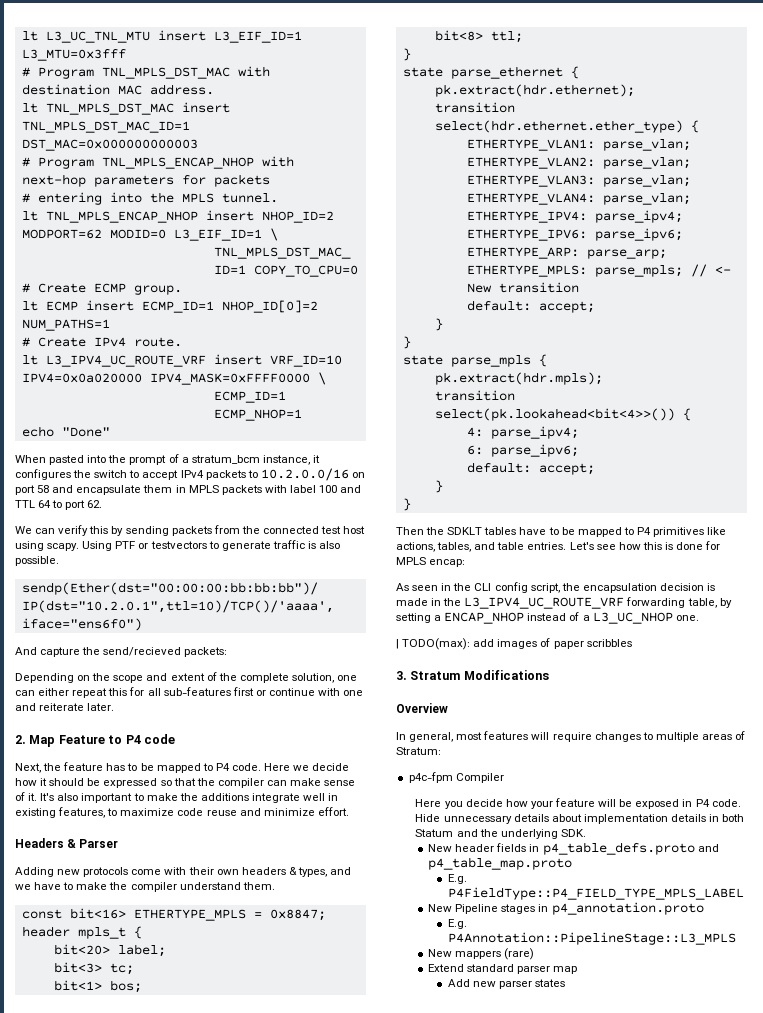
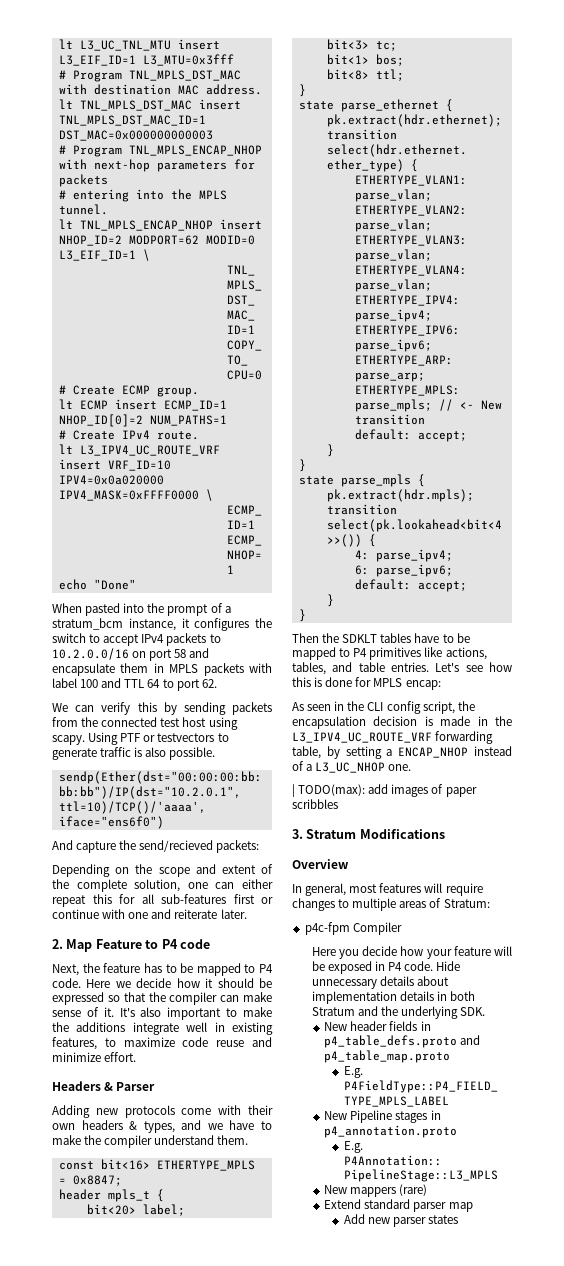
- Hide unnecessary details about implementation details in both Statum and the underlying SDK.
+ Hide unnecessary details about implementation details in both Stratum and the underlying SDK.

